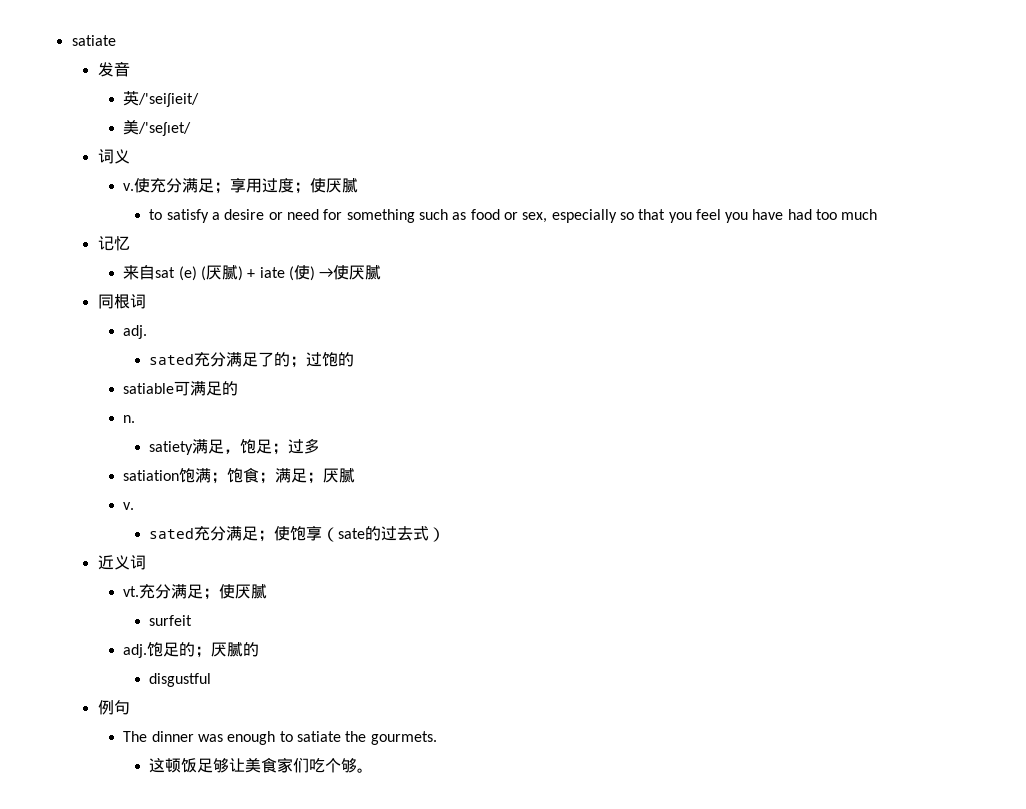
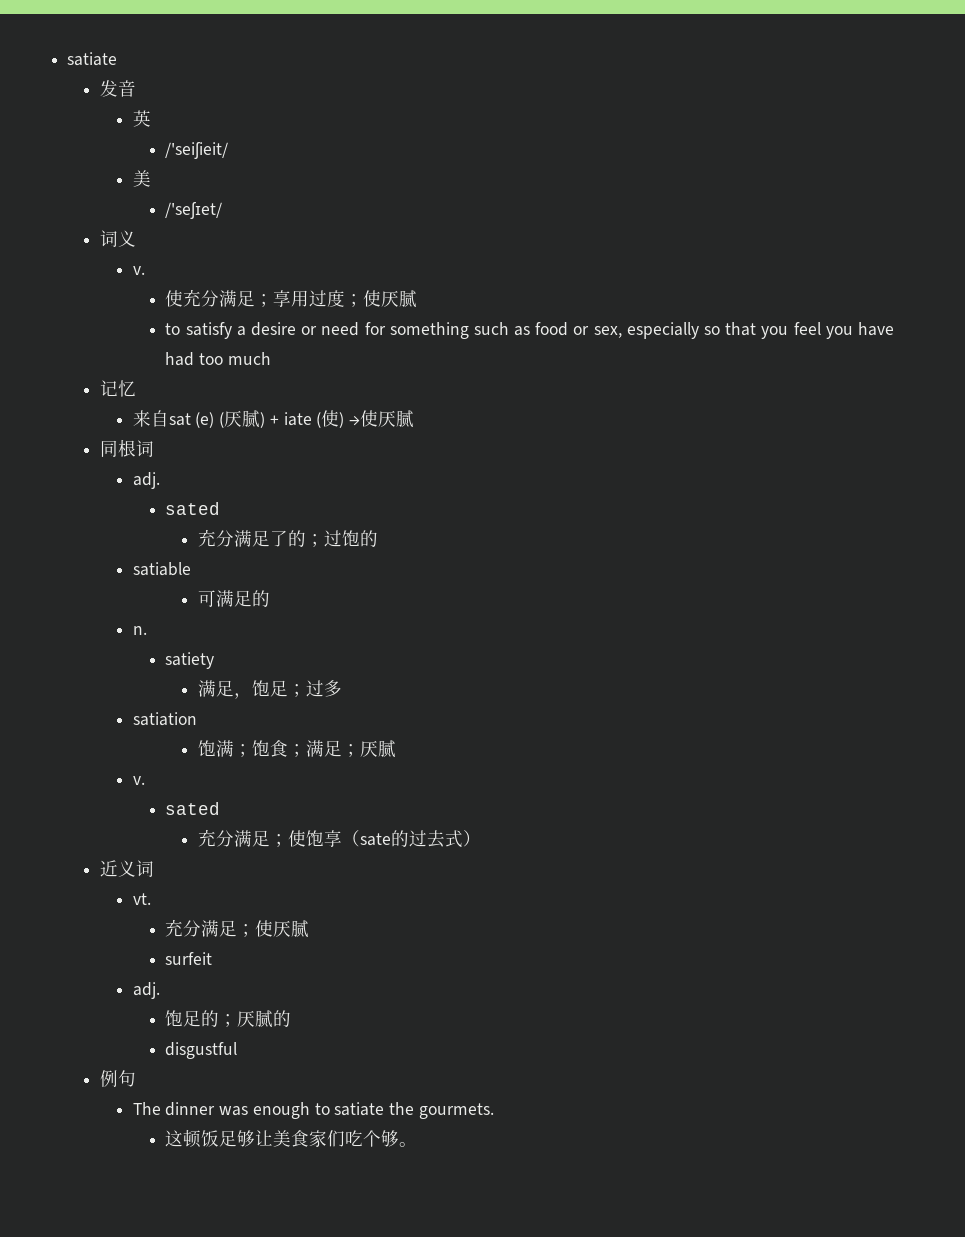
- 英/'seiʃieit/
- 美/'seʃɪet/
+ 英
+ /'seiʃieit/
+ 美
+ /'seʃɪet/
  词义
- v.使充分满足；享用过度；使厌腻
+ v.
+ 使充分满足；享用过度；使厌腻
  同根词
  adj.
- sated充分满足了的；过饱的
+ sated
+ 充分满足了的；过饱的
- satiable可满足的
+ satiable
+ 可满足的
- satiety满足，饱足；过多
+ satiety
+ 满足，饱足；过多
- satiation饱满；饱食；满足；厌腻
+ satiation
+ 饱满；饱食；满足；厌腻
  v.
- sated充分满足；使饱享（sate的过去式）
+ sated
+ 充分满足；使饱享（sate的过去式）
- vt.充分满足；使厌腻
+ vt.
+ 充分满足；使厌腻
  surfeit
- adj.饱足的；厌腻的
+ adj.
+ 饱足的；厌腻的

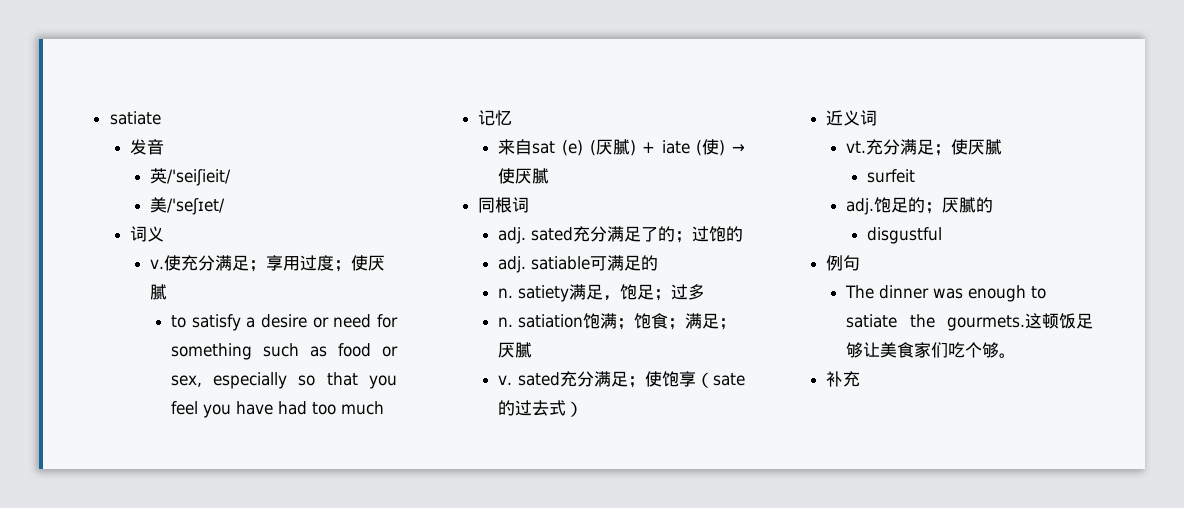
- 英
- /'seiʃieit/
- 美
- /'seʃɪet/
+ 英/'seiʃieit/
+ 美/'seʃɪet/
  词义
- v.
- 使充分满足；享用过度；使厌腻
+ v.使充分满足；享用过度；使厌腻
  同根词
- adj.
- sated
- 充分满足了的；过饱的
+ adj. sated充分满足了的；过饱的
- satiable
- 可满足的
+ adj. satiable可满足的
- n.
- satiety
- 满足，饱足；过多
+ n. satiety满足，饱足；过多
- satiation
- 饱满；饱食；满足；厌腻
- v.
- sated
- 充分满足；使饱享（sate的过去式）
+ n. satiation饱满；饱食；满足；厌腻
+ v. sated充分满足；使饱享（sate的过去式）
- vt.
- 充分满足；使厌腻
+ vt.充分满足；使厌腻
  surfeit
- adj.
- 饱足的；厌腻的
+ adj.饱足的；厌腻的
- The dinner was enough to satiate the gourmets.
- 这顿饭足够让美食家们吃个够。
+ The dinner was enough to satiate the gourmets.这顿饭足够让美食家们吃个够。
+ 补充

